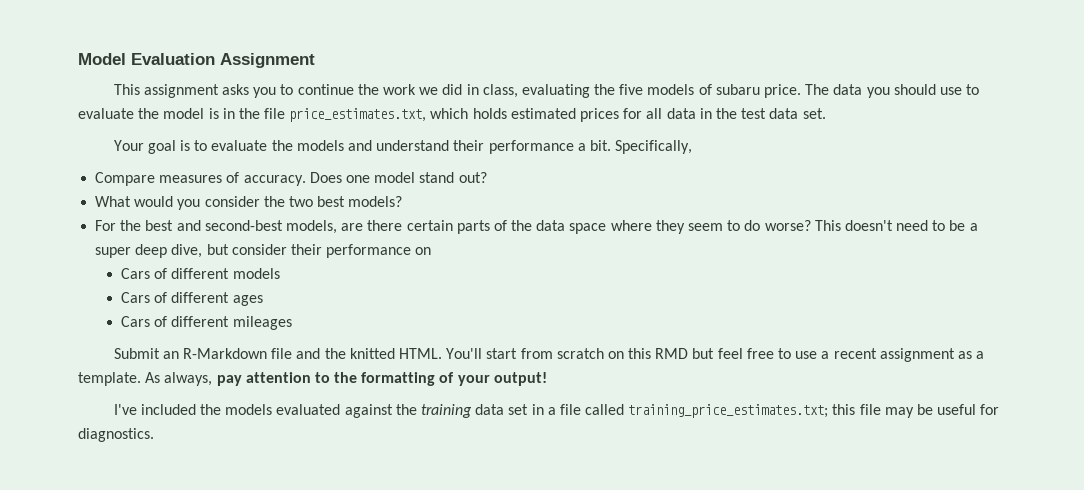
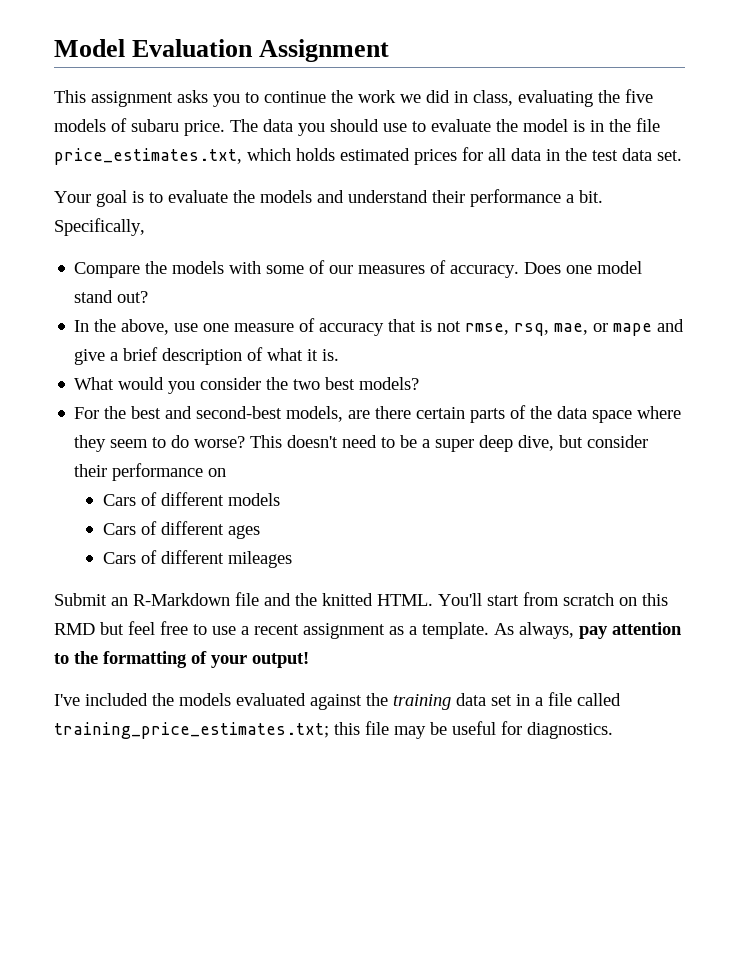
- Compare measures of accuracy.
+ Compare the models with some of our measures of accuracy.
+ In the above, use one measure of accuracy that is not rmse, rsq, mae, or mape and give a brief description of what it is.

